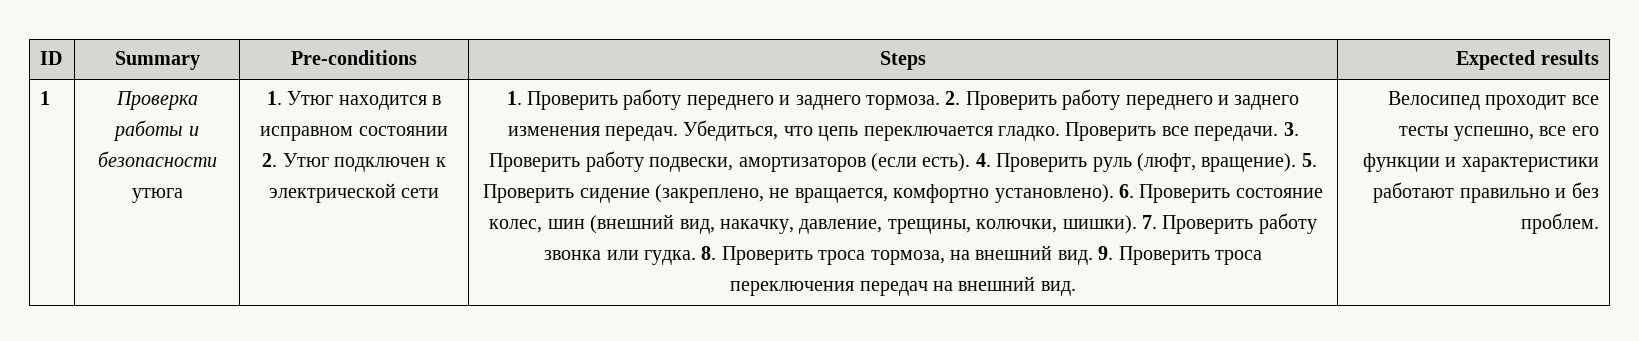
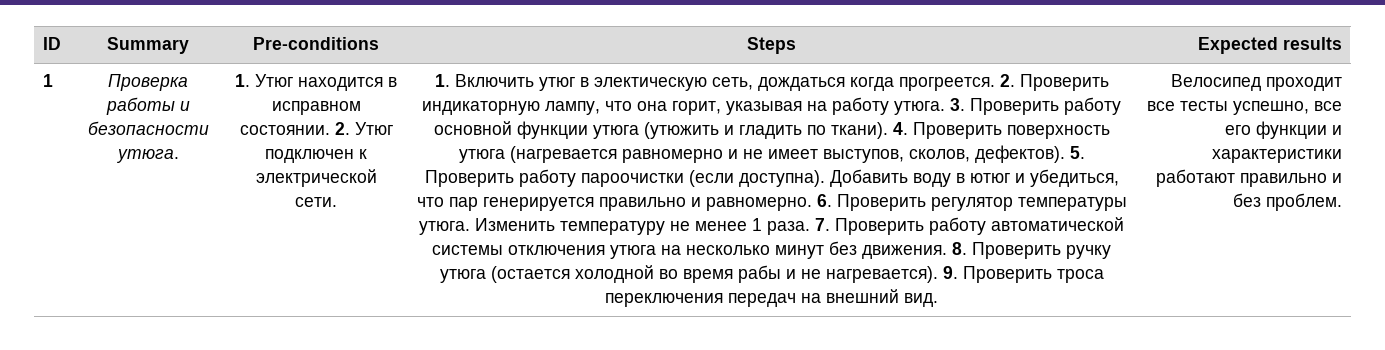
- Проверка работы и безопасности утюга
+ Проверка работы и безопасности утюга.
- 1. Утюг находится в исправном состоянии 2. Утюг подключен к электрической сети | 1. Проверить работу переднего и заднего тормоза. 2. Проверить работу переднего и заднего изменения передач. Убедиться, что цепь переключается гладко. Проверить все передачи. 3. Проверить работу подвески, амортизаторов (если есть). 4. Проверить руль (люфт, вращение). 5. Проверить сидение (закреплено, не вращается, комфортно установлено). 6. Проверить состояние колес, шин (внешний вид, накачку, давление, трещины, колючки, шишки). 7. Проверить работу звонка или гудка. 8. Проверить троса тормоза, на внешний вид.
+ 1. Утюг находится в исправном состоянии. 2. Утюг подключен к электрической сети. | 1. Включить утюг в электическую сеть, дождаться когда прогреется. 2. Проверить индикаторную лампу, что она горит, указывая на работу утюга. 3. Проверить работу основной функции утюга (утюжить и гладить по ткани). 4. Проверить поверхность утюга (нагревается равномерно и не имеет выступов, сколов, дефектов). 5. Проверить работу пароочистки (если доступна). Добавить воду в ютюг и убедиться, что пар генерируется правильно и равномерно. 6. Проверить регулятор температуры утюга. Изменить температуру не менее 1 раза. 7. Проверить работу автоматической системы отключения утюга на несколько минут без движения. 8. Проверить ручку утюга (остается холодной во время рабы и не нагревается).

